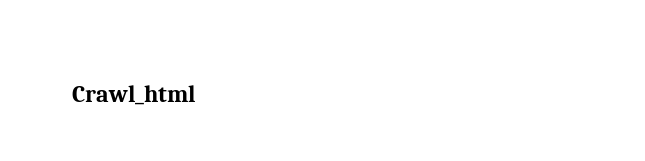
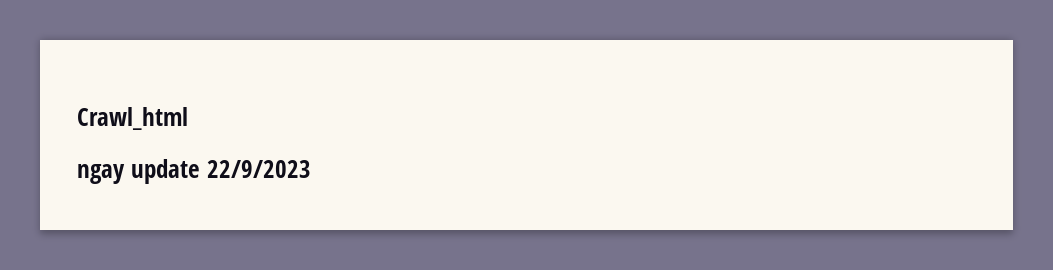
+ ngay update 22/9/2023

